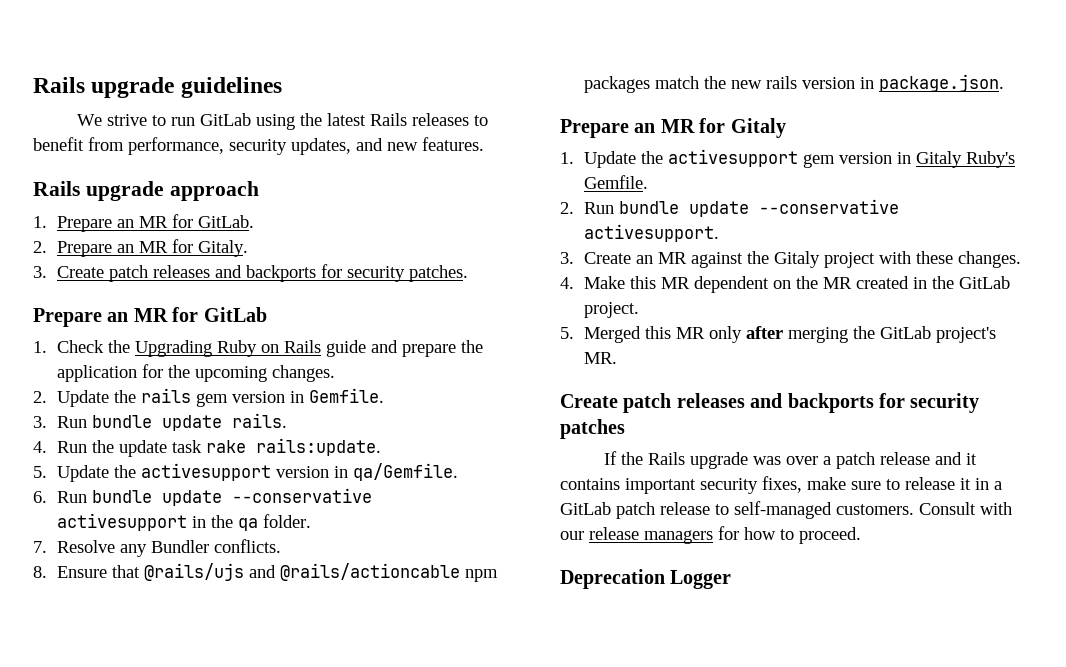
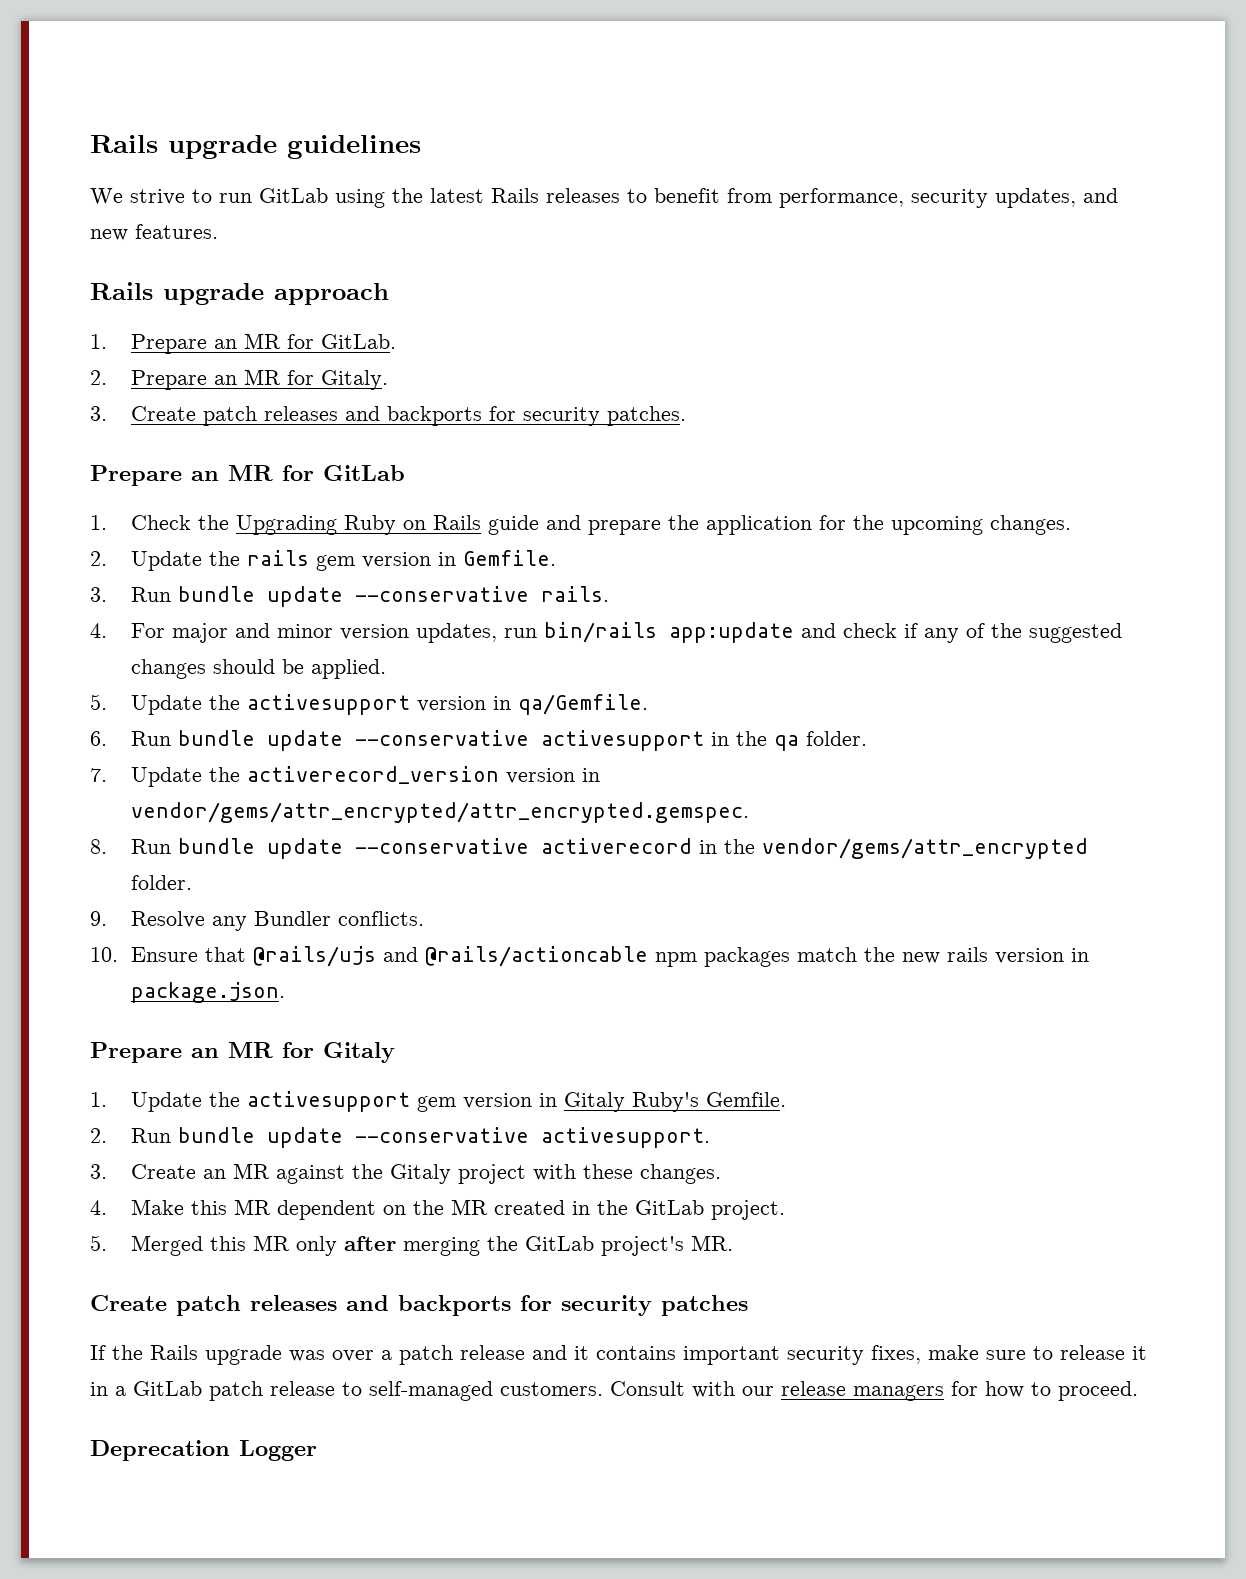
- 3. Run bundle update rails.
+ 3. Run bundle update --conservative rails.
- 4. Run the update task rake rails:update.
+ 4. For major and minor version updates, run bin/rails app:update and check if any of the suggested changes should be applied.
- 7. Resolve any Bundler conflicts.
+ 7. Update the activerecord_version version in vendor/gems/attr_encrypted/attr_encrypted.gemspec.
+ 8. Run bundle update --conservative activerecord in the vendor/gems/attr_encrypted folder.
+ 9. Resolve any Bundler conflicts.
- 8. Ensure that @rails/ujs and @rails/actioncable npm packages match the new rails version in package.json.
+ 10. Ensure that @rails/ujs and @rails/actioncable npm packages match the new rails version in package.json.

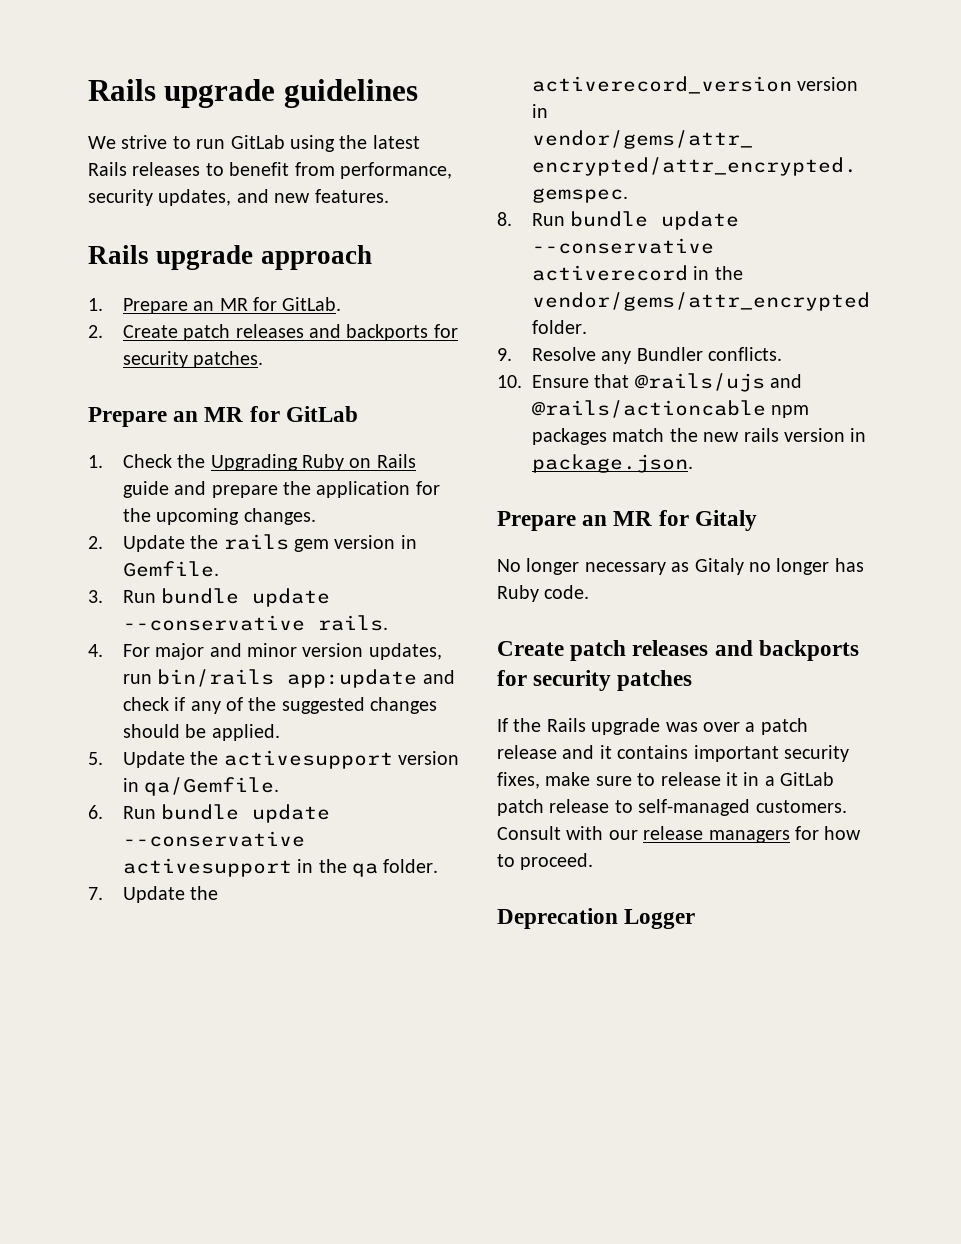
- 2. Prepare an MR for Gitaly.
- 3. Create patch releases and backports for security patches.
+ 2. Create patch releases and backports for security patches.
- 1. Update the activesupport gem version in Gitaly Ruby's Gemfile.
- 2. Run bundle update --conservative activesupport.
- 3. Create an MR against the Gitaly project with these changes.
- 4. Make this MR dependent on the MR created in the GitLab project.
- 5. Merged this MR only after merging the GitLab project's MR.
+ No longer necessary as Gitaly no longer has Ruby code.

